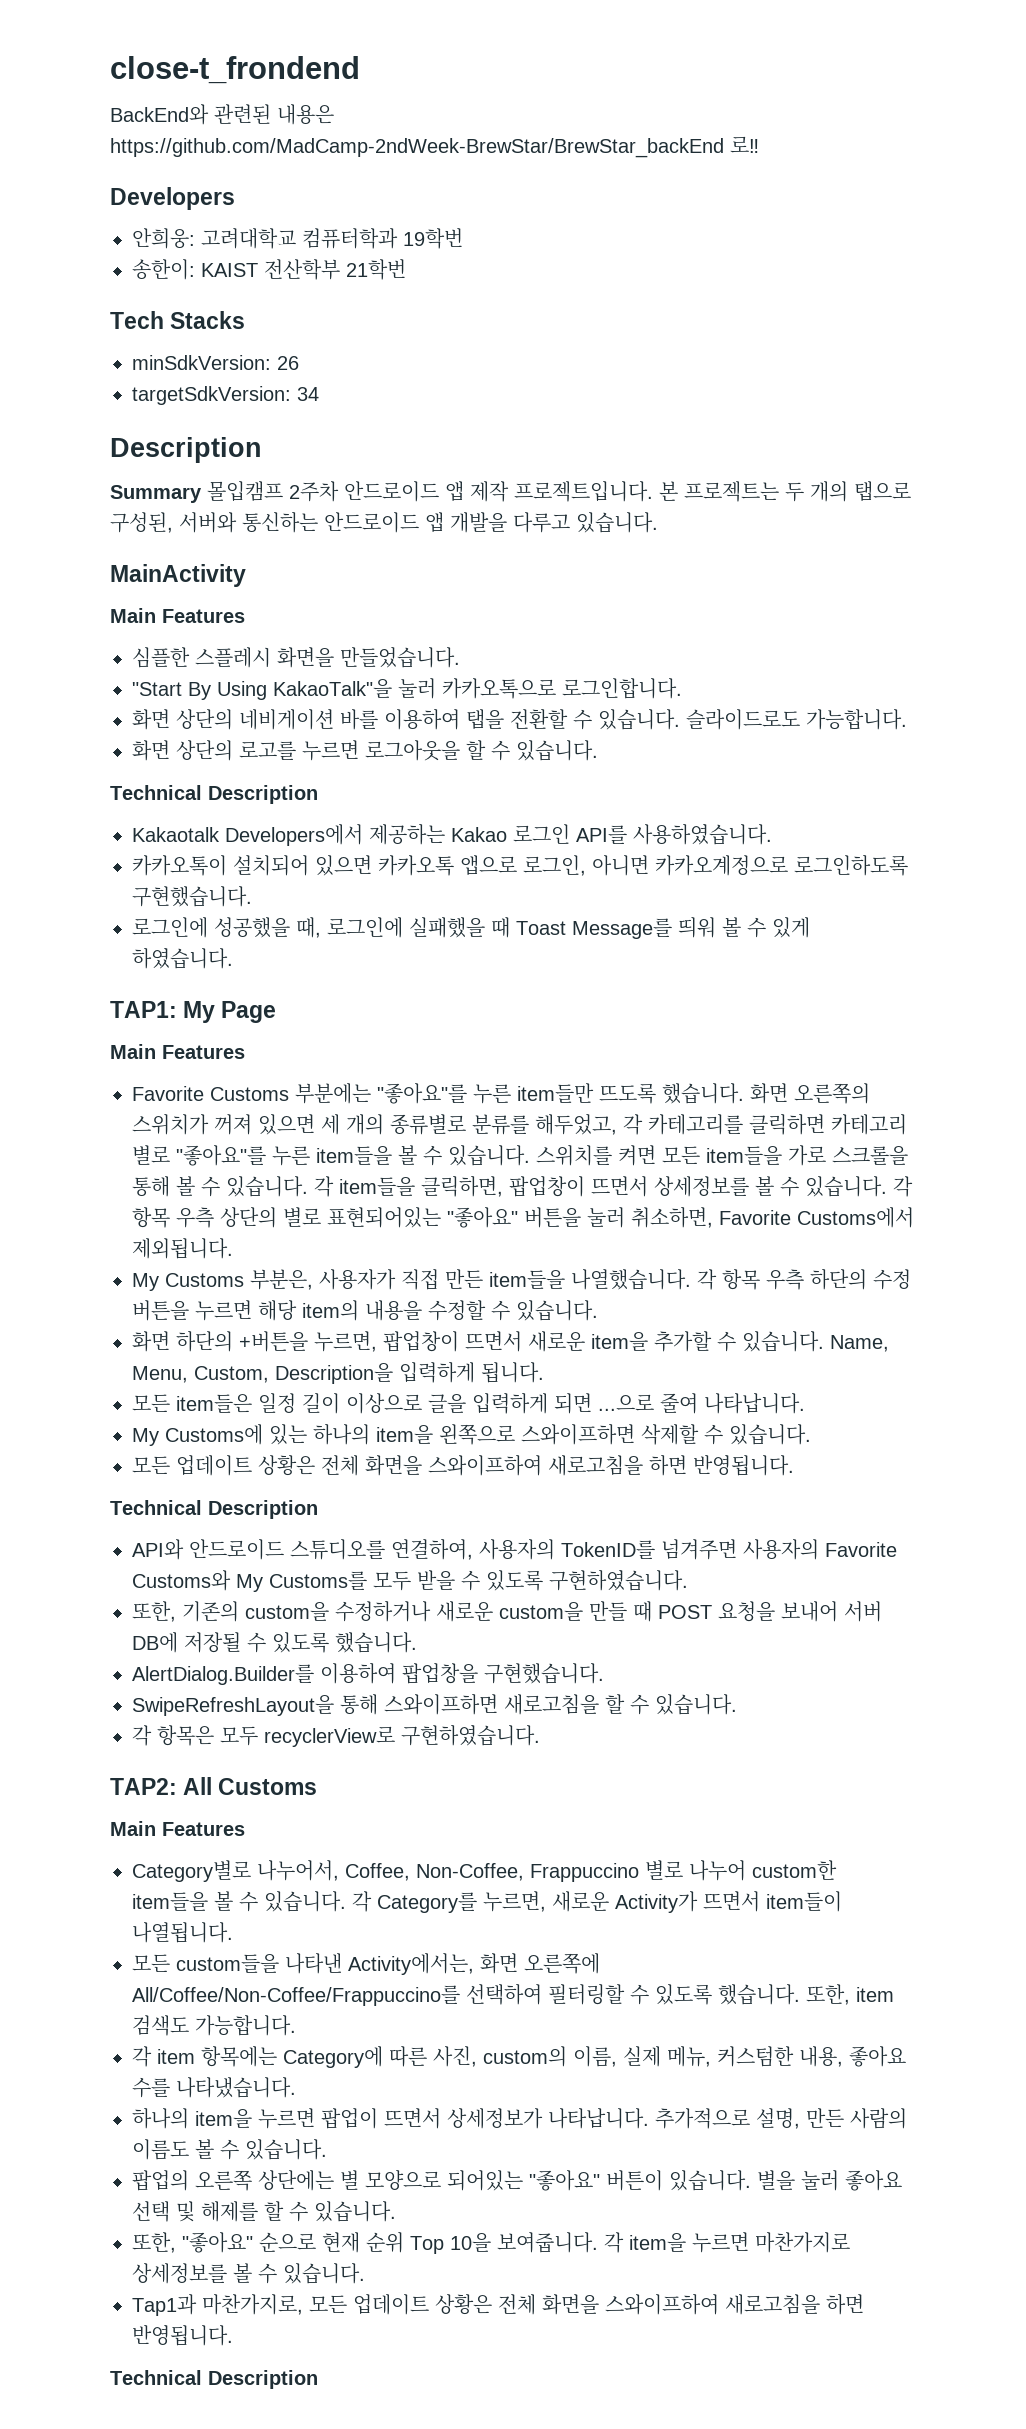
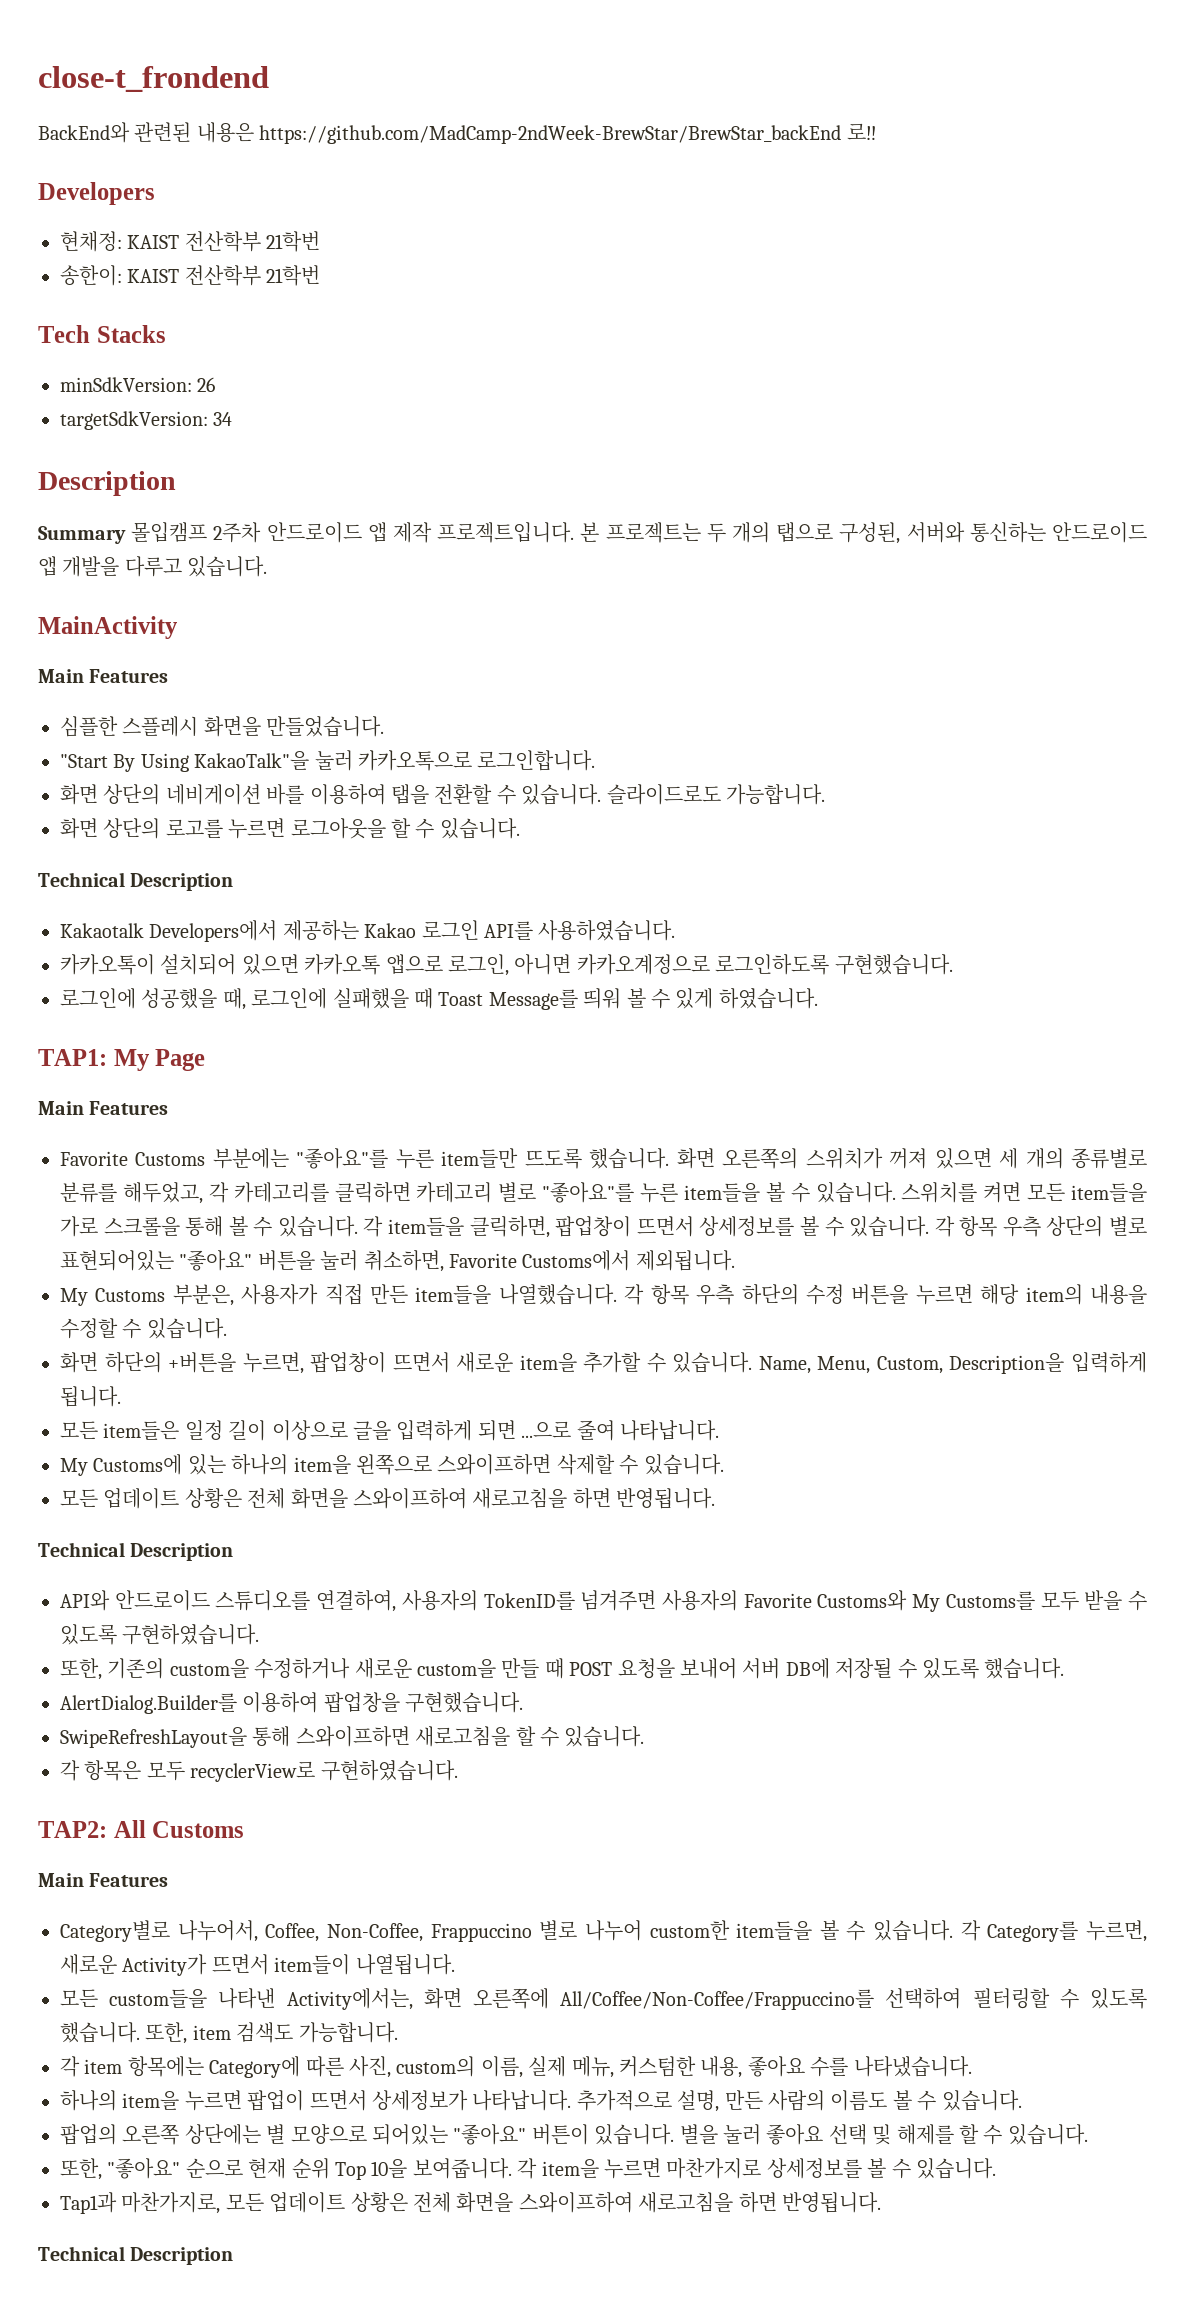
- 안희웅: 고려대학교 컴퓨터학과 19학번
+ 현채정: KAIST 전산학부 21학번

